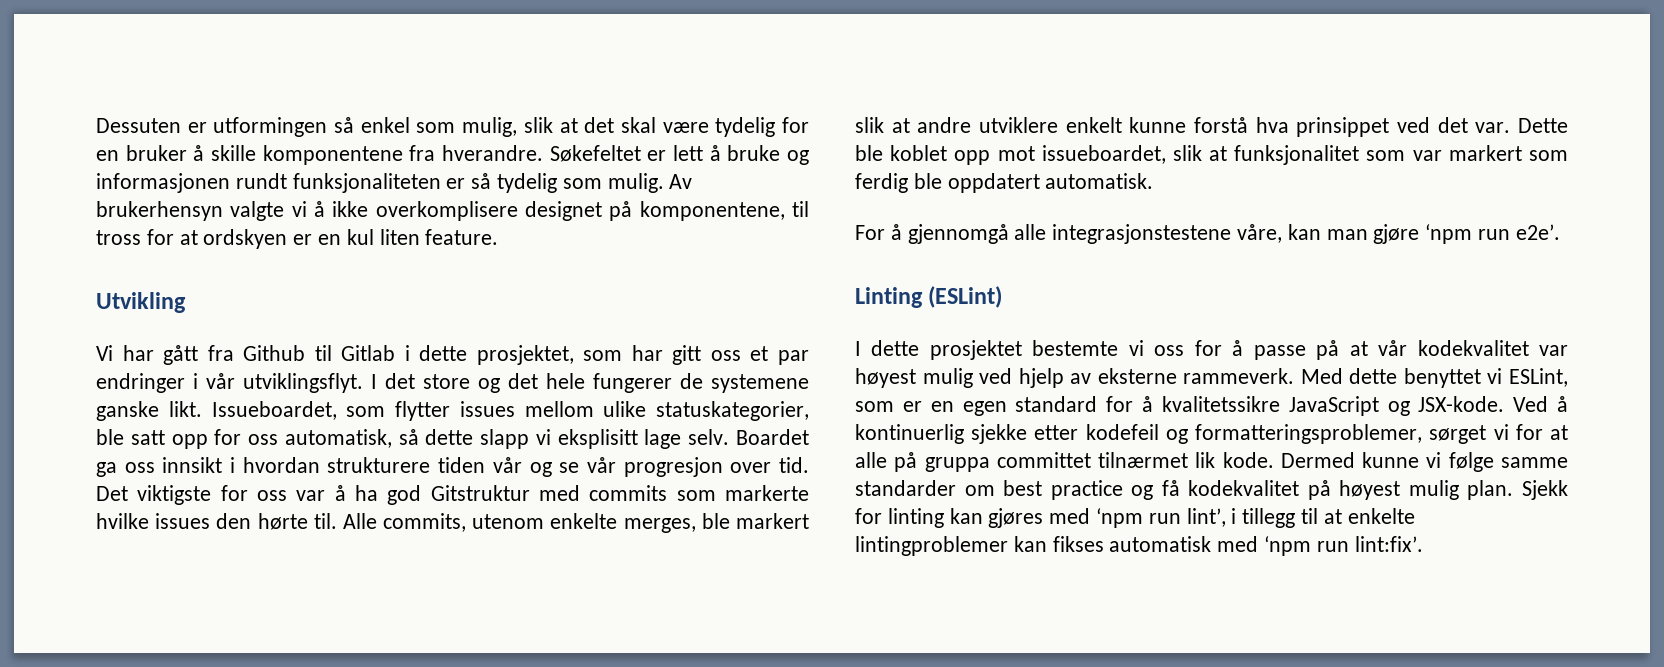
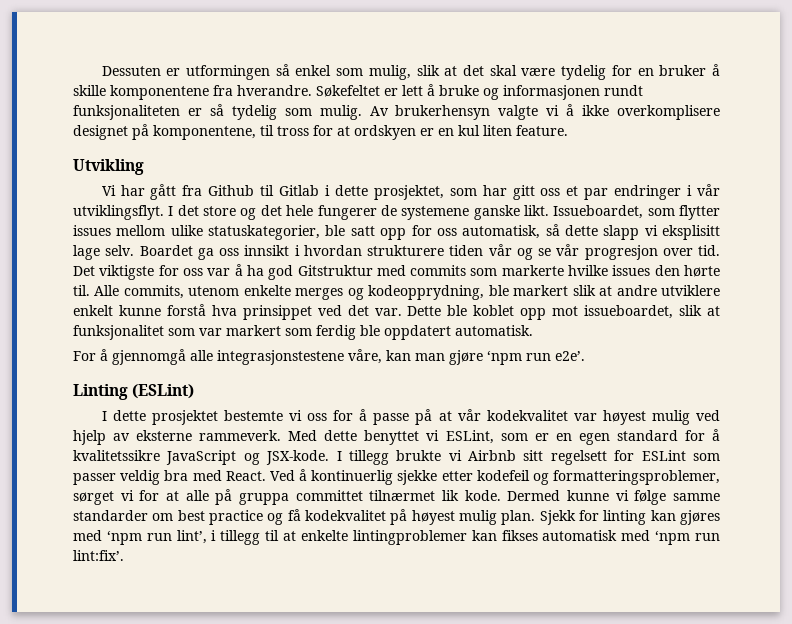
- Alle commits, utenom enkelte merges, ble markert slik at andre utviklere enkelt kunne forstå hva prinsippet ved det var.
+ Alle commits, utenom enkelte merges og kodeopprydning, ble markert slik at andre utviklere enkelt kunne forstå hva prinsippet ved det var.
+ I tillegg brukte vi Airbnb sitt regelsett for ESLint som passer veldig bra med React.

